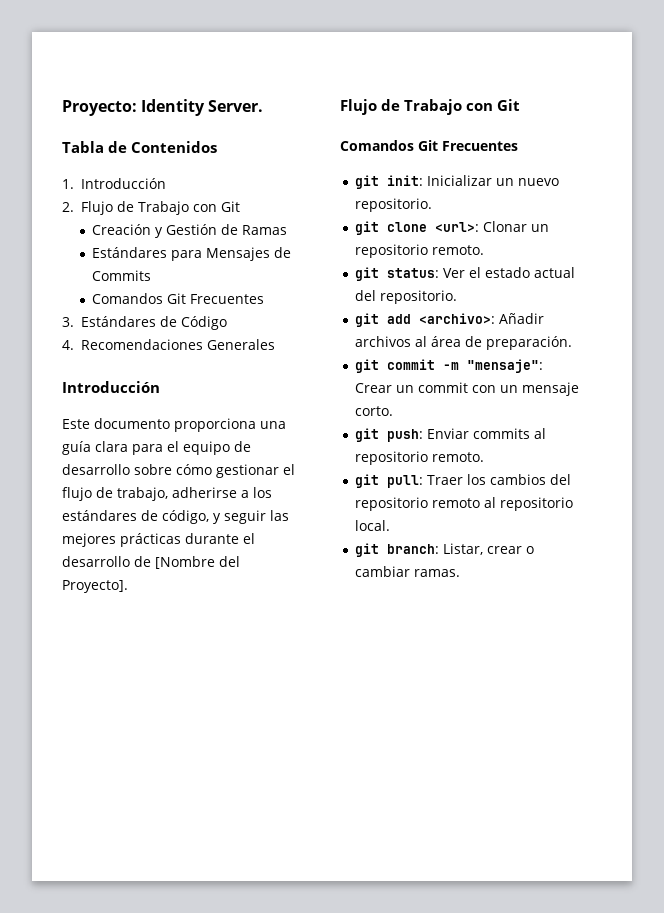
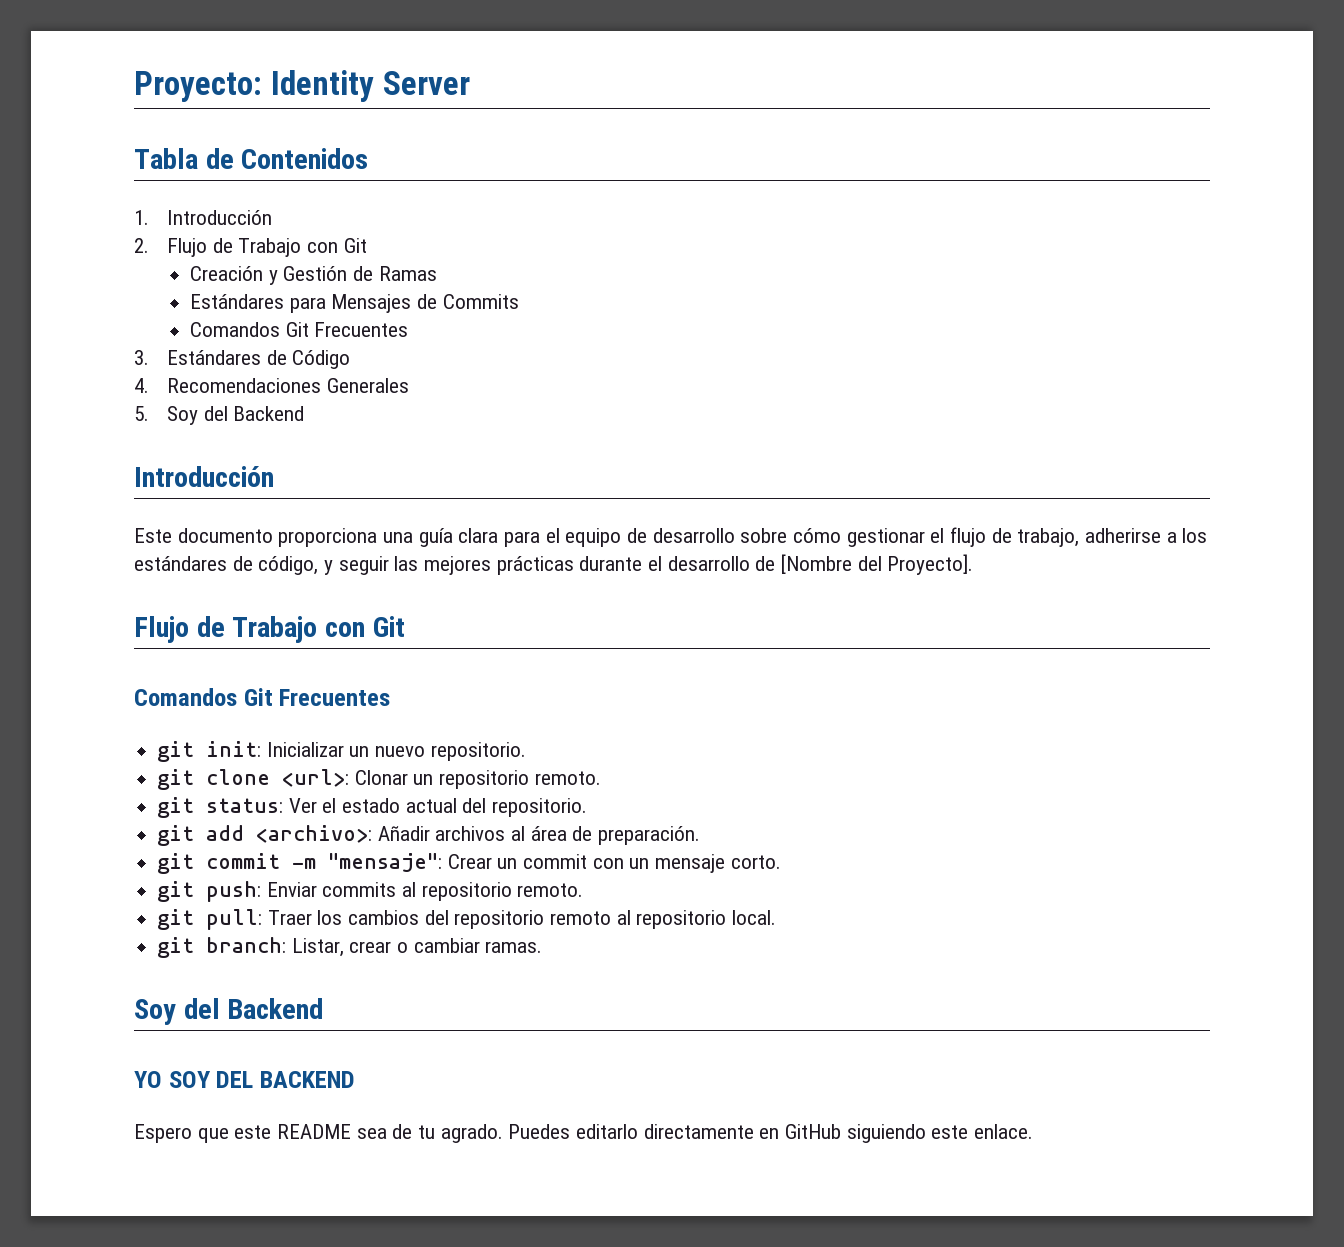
- Proyecto: Identity Server.
+ Proyecto: Identity Server
+ 5. Soy del Backend
  git branch: Listar, crear o cambiar ramas.
+ Soy del Backend
+ YO SOY DEL BACKEND
+ Espero que este README sea de tu agrado. Puedes editarlo directamente en GitHub siguiendo este enlace.

